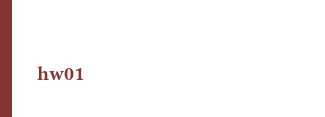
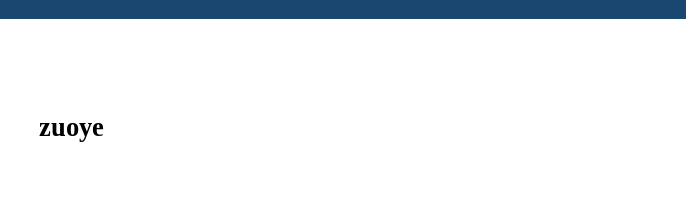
- hw01
+ zuoye

